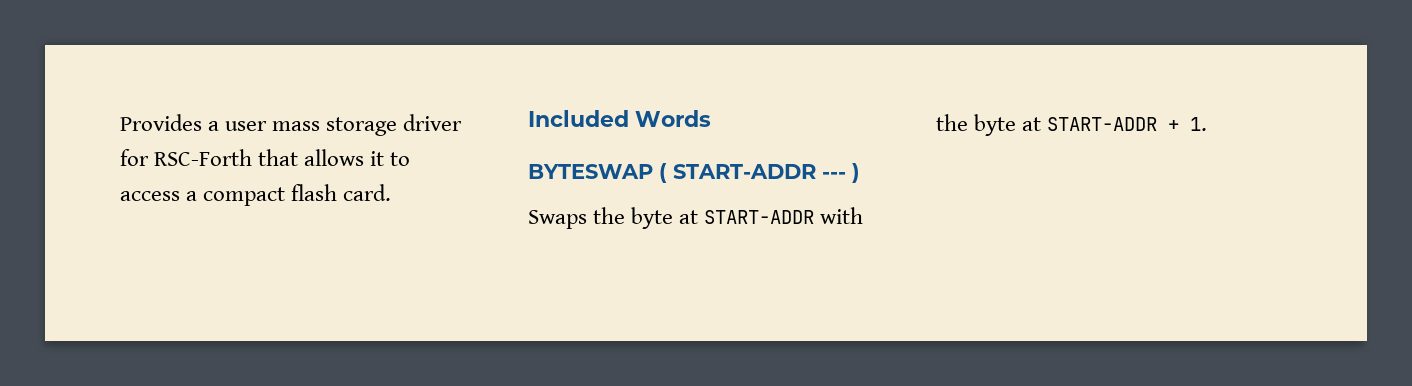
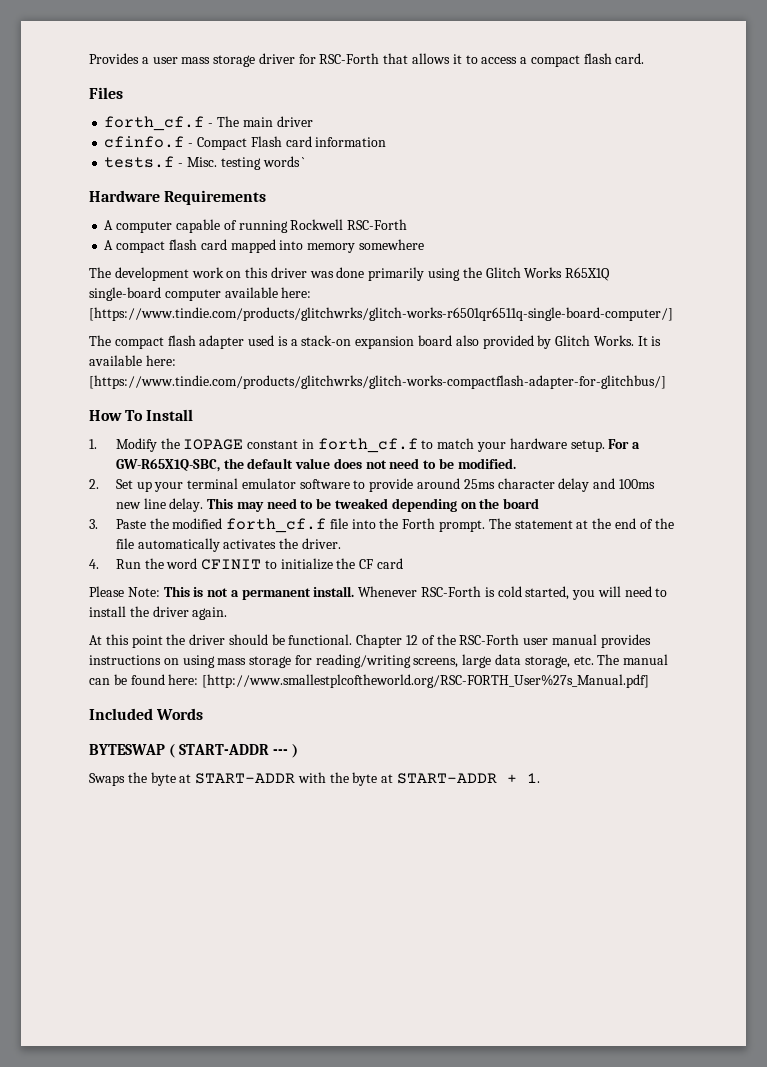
+ Files
+ forth_cf.f - The main driver
+ cfinfo.f - Compact Flash card information
+ tests.f - Misc. testing words `
+ Hardware Requirements
+ A computer capable of running Rockwell RSC-Forth
+ A compact flash card mapped into memory somewhere
+ The development work on this driver was done primarily using the Glitch Works R65X1Q single-board computer available here: [https://www.tindie.com/products/glitchwrks/glitch-works-r6501qr6511q-single-board-computer/]
+ The compact flash adapter used is a stack-on expansion board also provided by Glitch Works. It is available here: [https://www.tindie.com/products/glitchwrks/glitch-works-compactflash-adapter-for-glitchbus/]
+ How To Install
+ 1. Modify the IOPAGE constant in forth_cf.f to match your hardware setup. For a GW-R65X1Q-SBC, the default value does not need to be modified.
+ 2. Set up your terminal emulator software to provide around 25ms character delay and 100ms new line delay. This may need to be tweaked depending on the board
+ 3. Paste the modified forth_cf.f file into the Forth prompt. The statement at the end of the file automatically activates the driver.
+ 4. Run the word CFINIT to initialize the CF card
+ Please Note: This is not a permanent install. Whenever RSC-Forth is cold started, you will need to install the driver again.
+ At this point the driver should be functional. Chapter 12 of the RSC-Forth user manual provides instructions on using mass storage for reading/writing screens, large data storage, etc. The manual can be found here: [http://www.smallestplcoftheworld.org/RSC-FORTH_User%27s_Manual.pdf]

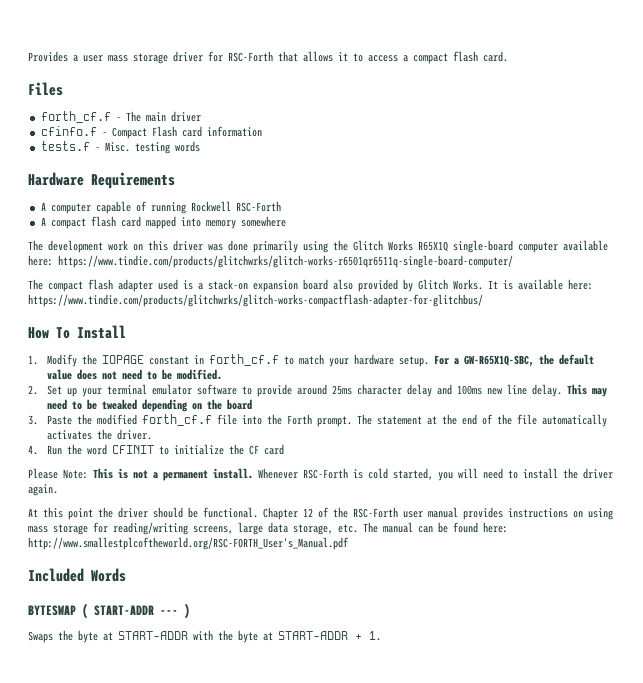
- tests.f - Misc. testing words `
+ tests.f - Misc. testing words
- The development work on this driver was done primarily using the Glitch Works R65X1Q single-board computer available here: [https://www.tindie.com/products/glitchwrks/glitch-works-r6501qr6511q-single-board-computer/]
+ The development work on this driver was done primarily using the Glitch Works R65X1Q single-board computer available here: https://www.tindie.com/products/glitchwrks/glitch-works-r6501qr6511q-single-board-computer/
- It is available here: [https://www.tindie.com/products/glitchwrks/glitch-works-compactflash-adapter-for-glitchbus/]
+ It is available here: https://www.tindie.com/products/glitchwrks/glitch-works-compactflash-adapter-for-glitchbus/
- Chapter 12 of the RSC-Forth user manual provides instructions on using mass storage for reading/writing screens, large data storage, etc. The manual can be found here: [http://www.smallestplcoftheworld.org/RSC-FORTH_User%27s_Manual.pdf]
+ Chapter 12 of the RSC-Forth user manual provides instructions on using mass storage for reading/writing screens, large data storage, etc. The manual can be found here: http://www.smallestplcoftheworld.org/RSC-FORTH_User's_Manual.pdf

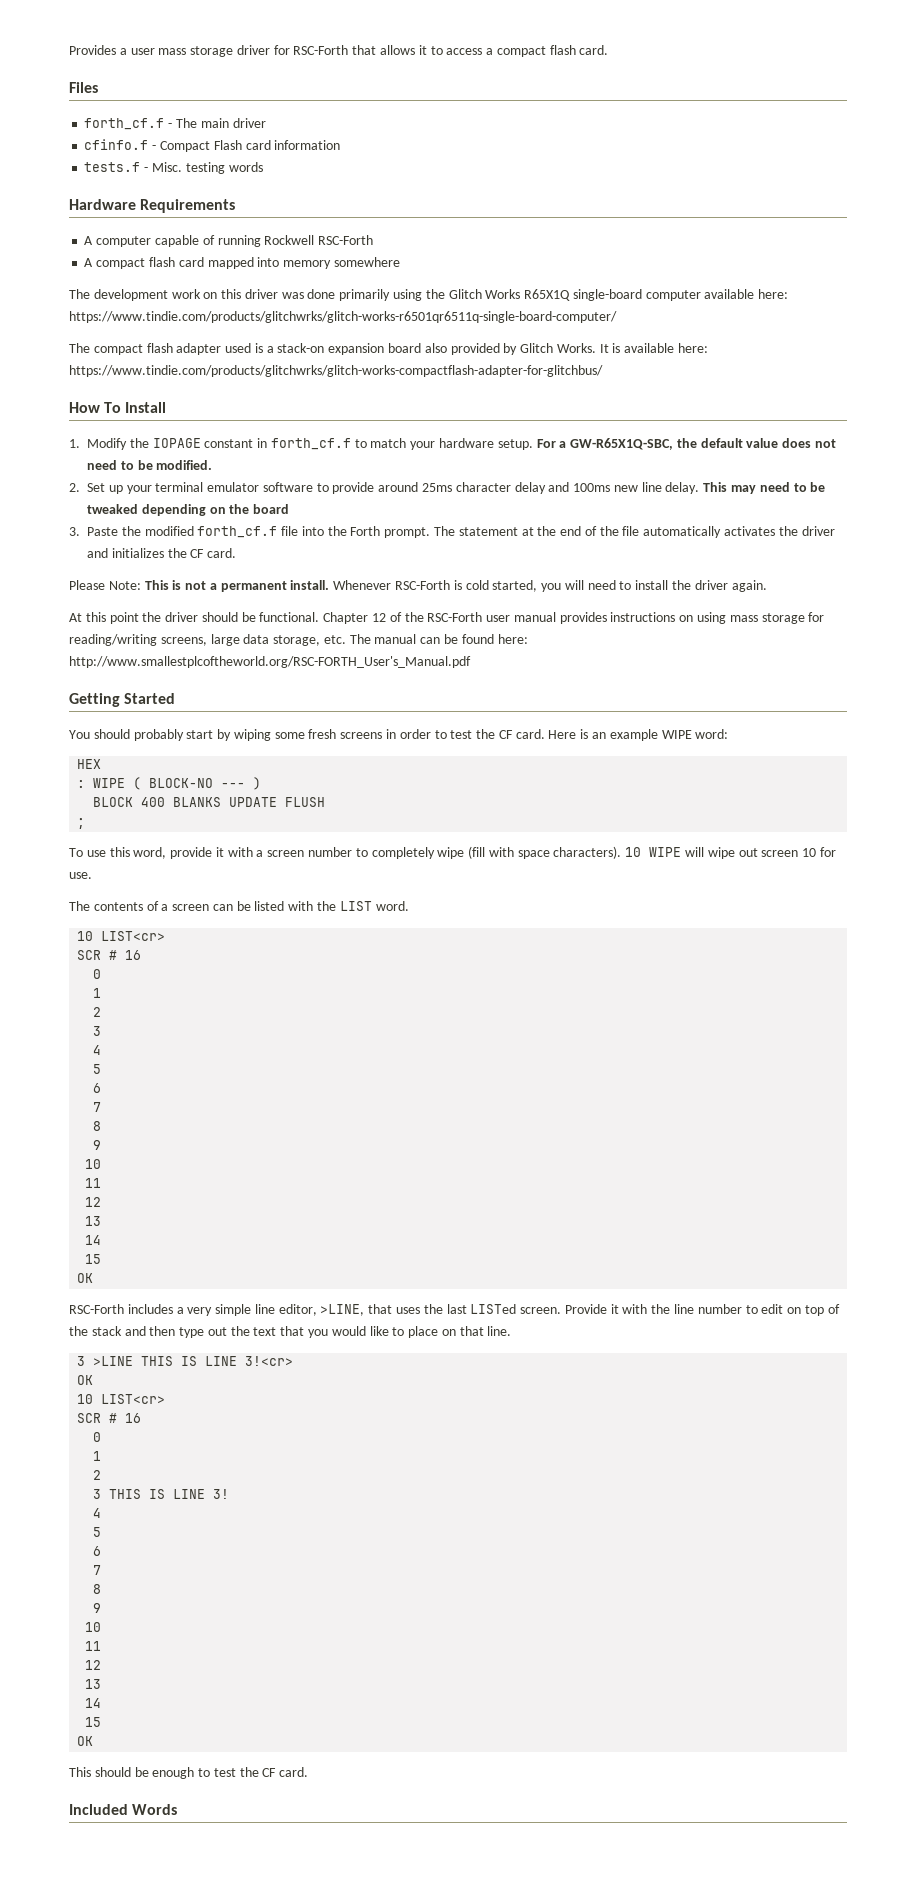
- The statement at the end of the file automatically activates the driver.
- 4. Run the word CFINIT to initialize the CF card
+ The statement at the end of the file automatically activates the driver and initializes the CF card.
+ Getting Started
+ You should probably start by wiping some fresh screens in order to test the CF card. Here is an example WIPE word:
+ HEX
+ : WIPE ( BLOCK-NO --- )
+ BLOCK 400 BLANKS UPDATE FLUSH
+ ;
+ To use this word, provide it with a screen number to completely wipe (fill with space characters). 10 WIPE will wipe out screen 10 for use.
+ The contents of a screen can be listed with the LIST word.
+ 10 LIST<cr>
+ SCR # 16
+ 0
+ 1
+ 2
+ 3
+ 4
+ 5
+ 6
+ 7
+ 8
+ 9
+ 10
+ 11
+ 12
+ 13
+ 14
+ 15
+ OK
+ RSC-Forth includes a very simple line editor, >LINE, that uses the last LISTed screen. Provide it with the line number to edit on top of the stack and then type out the text that you would like to place on that line.
+ 3 >LINE THIS IS LINE 3!<cr>
+ OK
+ 10 LIST<cr>
+ SCR # 16
+ 0
+ 1
+ 2
+ 3 THIS IS LINE 3!
+ 4
+ 5
+ 6
+ 7
+ 8
+ 9
+ 10
+ 11
+ 12
+ 13
+ 14
+ 15
+ OK
+ This should be enough to test the CF card.
  Included Words
- BYTESWAP ( START-ADDR --- )
- Swaps the byte at START-ADDR with the byte at START-ADDR + 1.

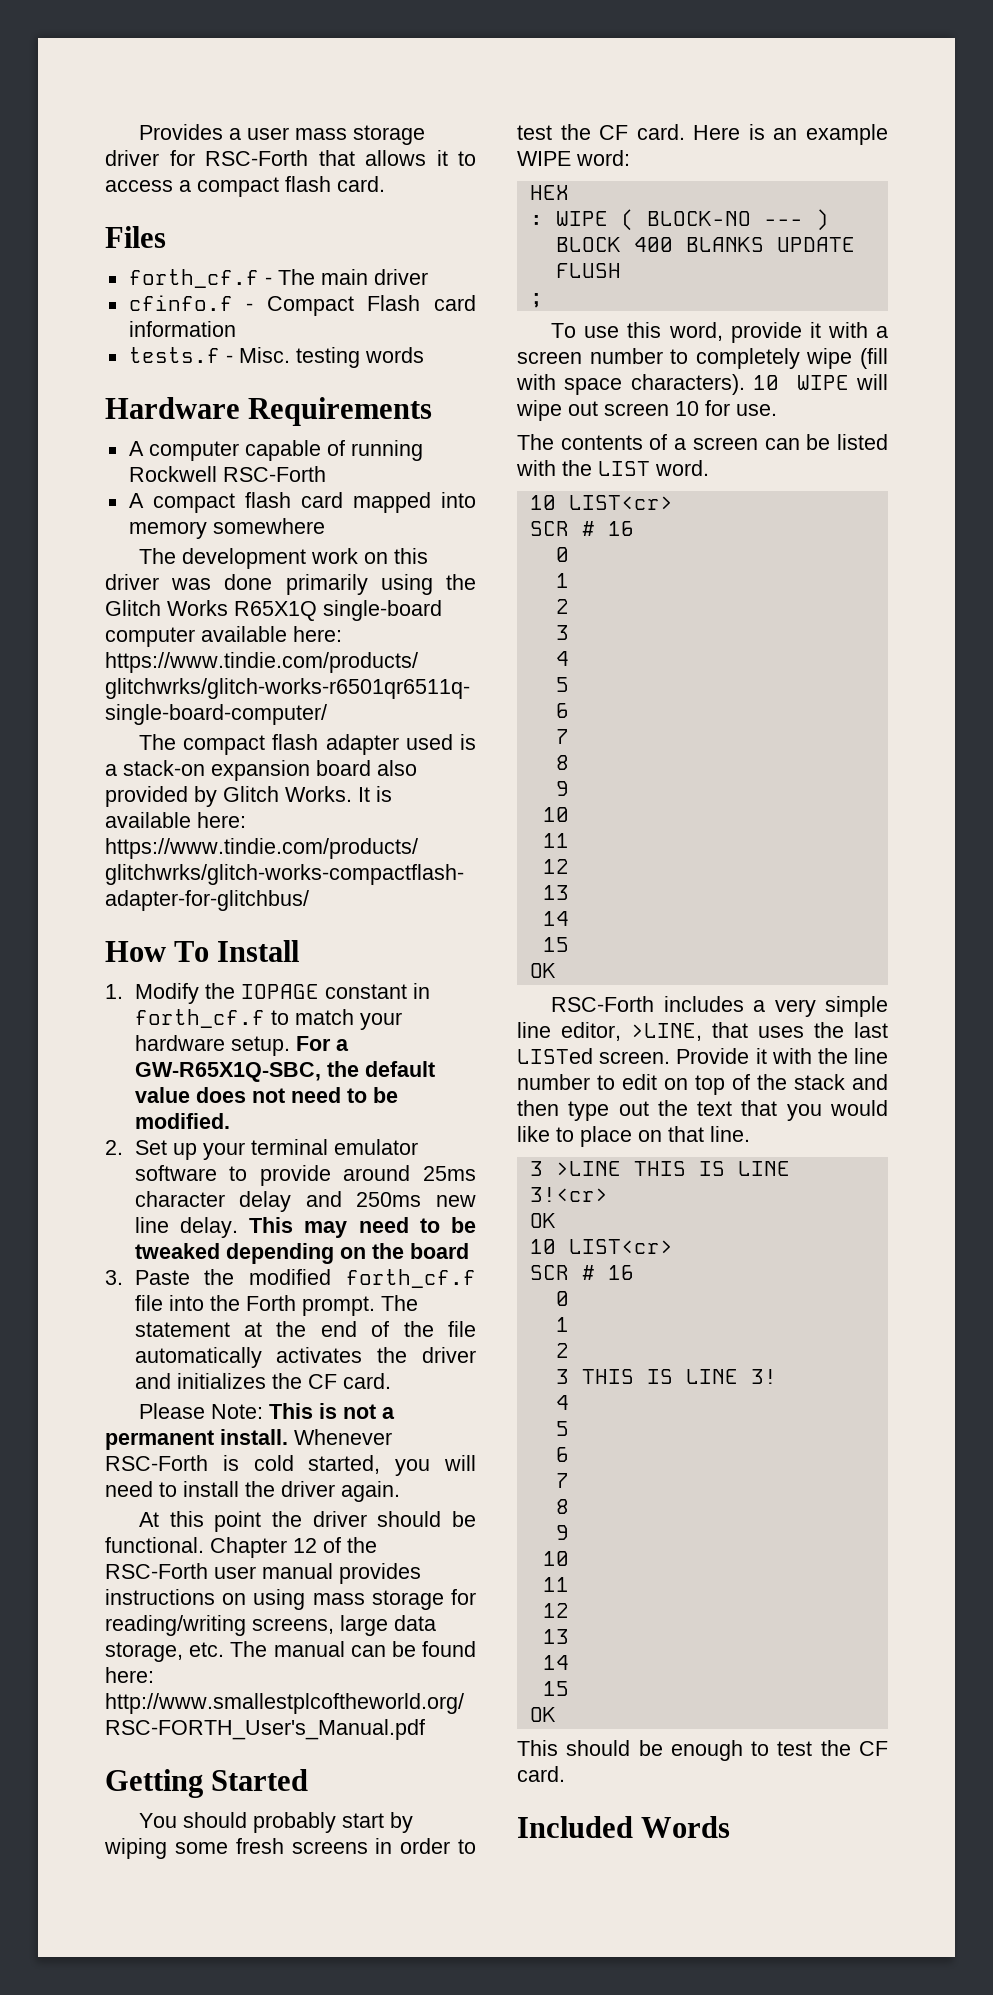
- 2. Set up your terminal emulator software to provide around 25ms character delay and 100ms new line delay.
+ 2. Set up your terminal emulator software to provide around 25ms character delay and 250ms new line delay.

